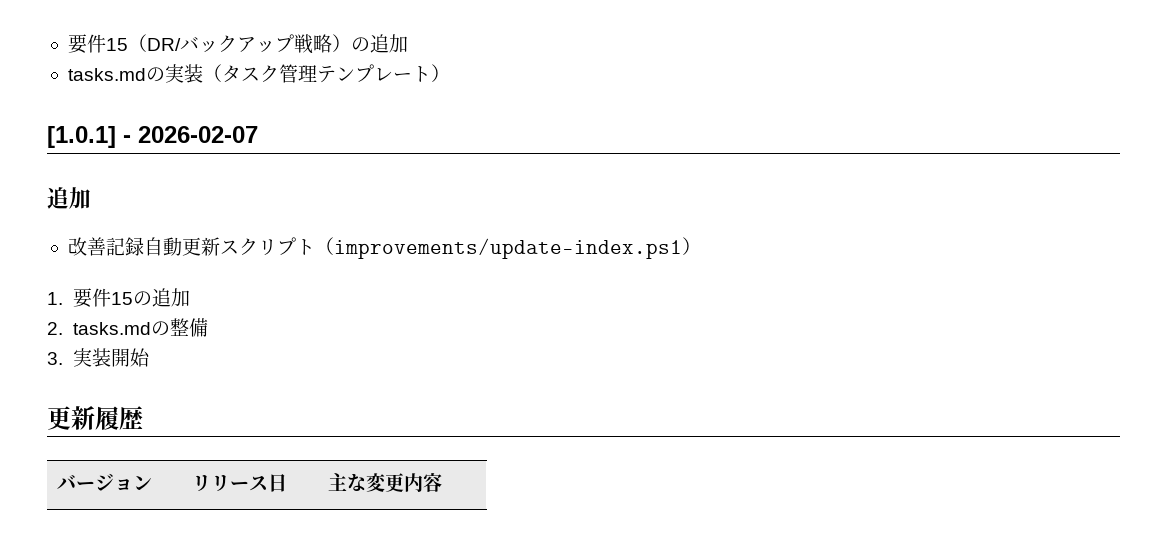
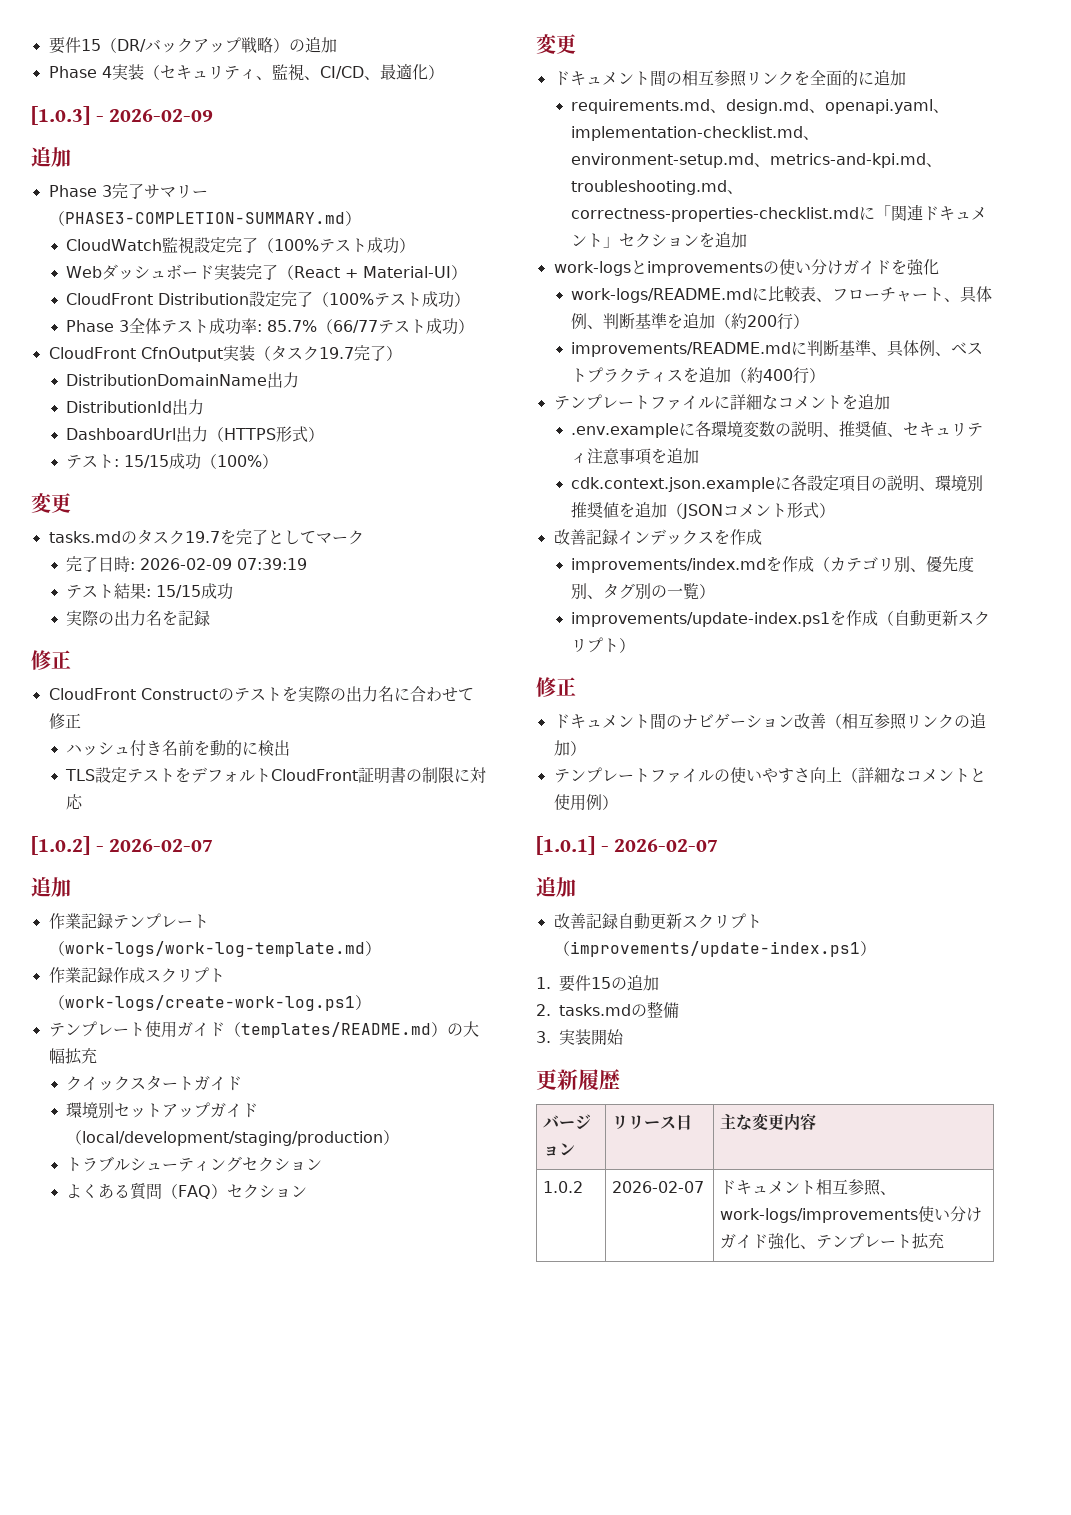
- tasks.mdの実装（タスク管理テンプレート）
+ Phase 4実装（セキュリティ、監視、CI/CD、最適化）
+ [1.0.3] - 2026-02-09
+ 追加
+ Phase 3完了サマリー（PHASE3-COMPLETION-SUMMARY.md）
+ CloudWatch監視設定完了（100%テスト成功）
+ Webダッシュボード実装完了（React + Material-UI）
+ CloudFront Distribution設定完了（100%テスト成功）
+ Phase 3全体テスト成功率: 85.7%（66/77テスト成功）
+ CloudFront CfnOutput実装（タスク19.7完了）
+ DistributionDomainName出力
+ DistributionId出力
+ DashboardUrl出力（HTTPS形式）
+ テスト: 15/15成功（100%）
+ 変更
+ tasks.mdのタスク19.7を完了としてマーク
+ 完了日時: 2026-02-09 07:39:19
+ テスト結果: 15/15成功
+ 実際の出力名を記録
+ 修正
+ CloudFront Constructのテストを実際の出力名に合わせて修正
+ ハッシュ付き名前を動的に検出
+ TLS設定テストをデフォルトCloudFront証明書の制限に対応
+ [1.0.2] - 2026-02-07
+ 追加
+ 作業記録テンプレート（work-logs/work-log-template.md）
+ 作業記録作成スクリプト（work-logs/create-work-log.ps1）
+ テンプレート使用ガイド（templates/README.md）の大幅拡充
+ クイックスタートガイド
+ 環境別セットアップガイド（local/development/staging/production）
+ トラブルシューティングセクション
+ よくある質問（FAQ）セクション
+ 変更
+ ドキュメント間の相互参照リンクを全面的に追加
+ requirements.md、design.md、openapi.yaml、implementation-checklist.md、environment-setup.md、metrics-and-kpi.md、troubleshooting.md、correctness-properties-checklist.mdに「関連ドキュメント」セクションを追加
+ work-logsとimprovementsの使い分けガイドを強化
+ work-logs/README.mdに比較表、フローチャート、具体例、判断基準を追加（約200行）
+ improvements/README.mdに判断基準、具体例、ベストプラクティスを追加（約400行）
+ テンプレートファイルに詳細なコメントを追加
+ .env.exampleに各環境変数の説明、推奨値、セキュリティ注意事項を追加
+ cdk.context.json.exampleに各設定項目の説明、環境別推奨値を追加（JSONコメント形式）
+ 改善記録インデックスを作成
+ improvements/index.mdを作成（カテゴリ別、優先度別、タグ別の一覧）
+ improvements/update-index.ps1を作成（自動更新スクリプト）
+ 修正
+ ドキュメント間のナビゲーション改善（相互参照リンクの追加）
+ テンプレートファイルの使いやすさ向上（詳細なコメントと使用例）
+ 1.0.2 | 2026-02-07 | ドキュメント相互参照、work-logs/improvements使い分けガイド強化、テンプレート拡充

